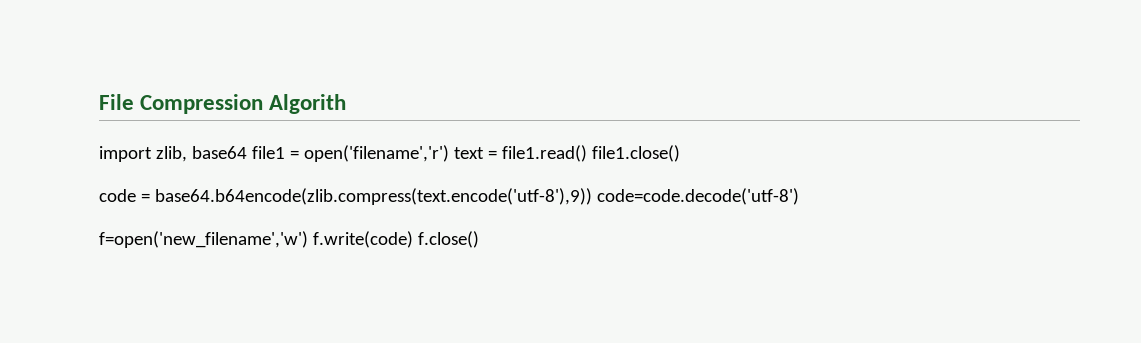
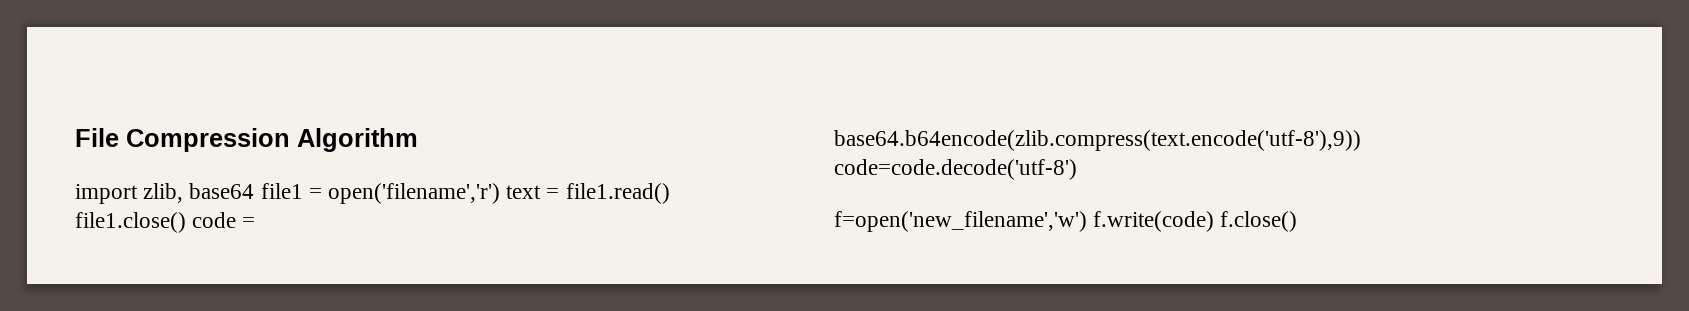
- File Compression Algorith
+ File Compression Algorithm
- import zlib, base64 file1 = open('filename','r') text = file1.read() file1.close()
- code = base64.b64encode(zlib.compress(text.encode('utf-8'),9)) code=code.decode('utf-8')
+ import zlib, base64 file1 = open('filename','r') text = file1.read() file1.close() code = base64.b64encode(zlib.compress(text.encode('utf-8'),9)) code=code.decode('utf-8')

